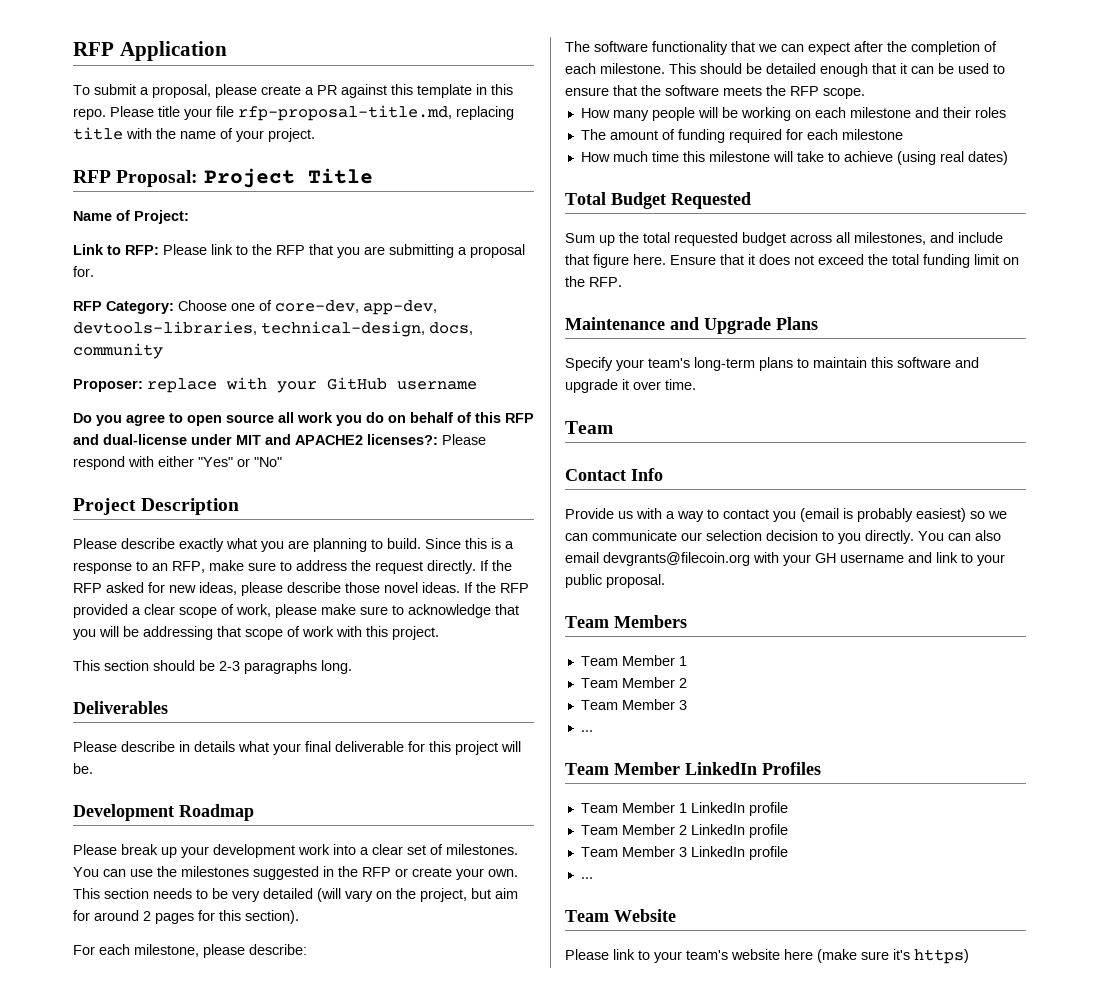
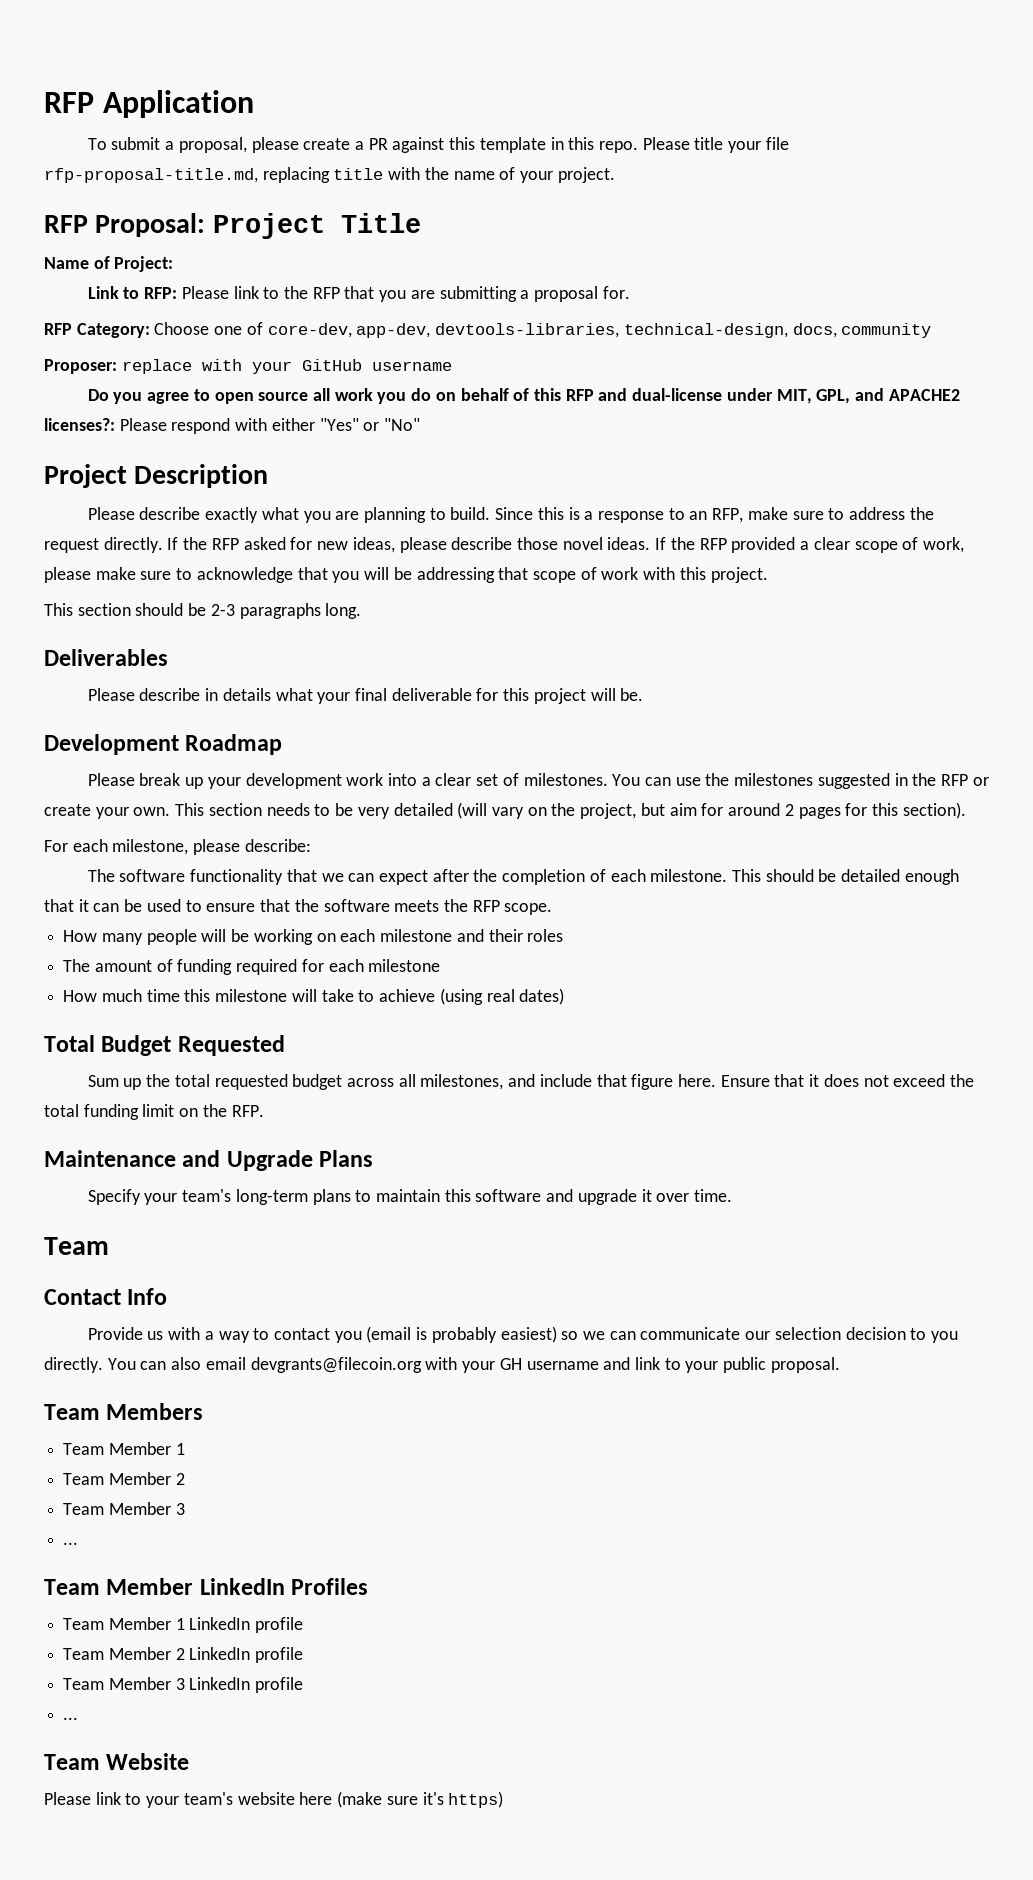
- Do you agree to open source all work you do on behalf of this RFP and dual-license under MIT and APACHE2 licenses?: Please respond with either "Yes" or "No"
+ Do you agree to open source all work you do on behalf of this RFP and dual-license under MIT, GPL, and APACHE2 licenses?: Please respond with either "Yes" or "No"

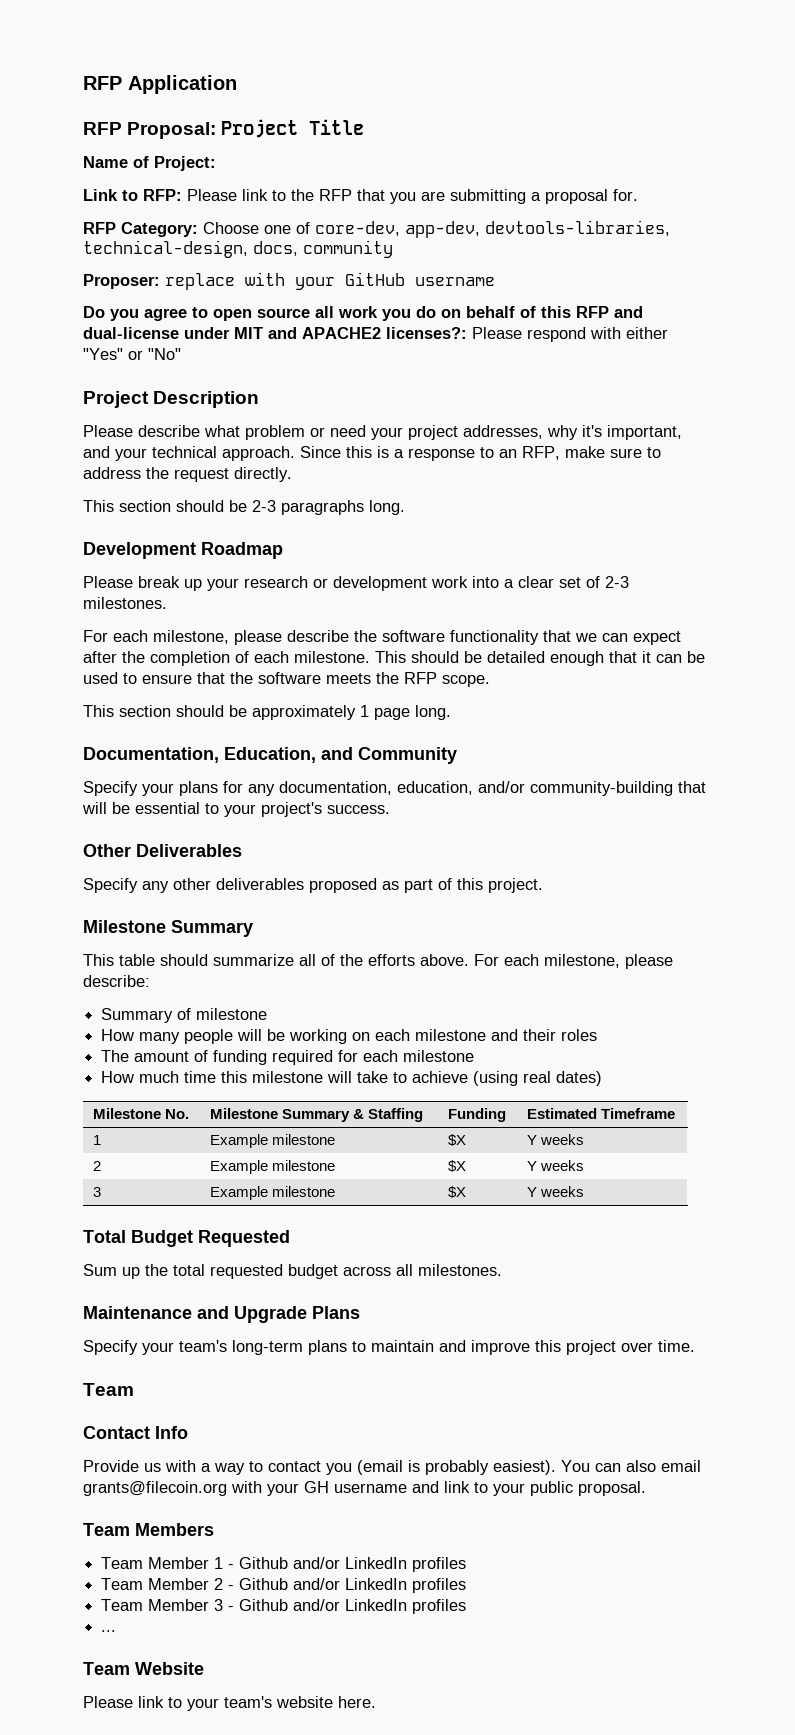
- To submit a proposal, please create a PR against this template in this repo. Please title your file rfp-proposal-title.md, replacing title with the name of your project.
- Do you agree to open source all work you do on behalf of this RFP and dual-license under MIT, GPL, and APACHE2 licenses?: Please respond with either "Yes" or "No"
+ Do you agree to open source all work you do on behalf of this RFP and dual-license under MIT and APACHE2 licenses?: Please respond with either "Yes" or "No"
- Please describe exactly what you are planning to build.
+ Please describe what problem or need your project addresses, why it's important, and your technical approach.
- If the RFP asked for new ideas, please describe those novel ideas. If the RFP provided a clear scope of work, please make sure to acknowledge that you will be addressing that scope of work with this project.
- Deliverables
- Please describe in details what your final deliverable for this project will be.
- Please break up your development work into a clear set of milestones. You can use the milestones suggested in the RFP or create your own. This section needs to be very detailed (will vary on the project, but aim for around 2 pages for this section).
- For each milestone, please describe:
- The software functionality that we can expect after the completion of each milestone.
+ Please break up your research or development work into a clear set of 2-3 milestones.
+ For each milestone, please describe the software functionality that we can expect after the completion of each milestone.
+ This section should be approximately 1 page long.
+ Documentation, Education, and Community
+ Specify your plans for any documentation, education, and/or community-building that will be essential to your project's success.
+ Other Deliverables
+ Specify any other deliverables proposed as part of this project.
+ Milestone Summary
+ This table should summarize all of the efforts above. For each milestone, please describe:
+ Summary of milestone
+ Milestone No. | Milestone Summary & Staffing | Funding | Estimated Timeframe
+ 1 | Example milestone | $X | Y weeks
+ 2 | Example milestone | $X | Y weeks
+ 3 | Example milestone | $X | Y weeks
- Sum up the total requested budget across all milestones, and include that figure here. Ensure that it does not exceed the total funding limit on the RFP.
+ Sum up the total requested budget across all milestones.
- Specify your team's long-term plans to maintain this software and upgrade it over time.
+ Specify your team's long-term plans to maintain and improve this project over time.
- Provide us with a way to contact you (email is probably easiest) so we can communicate our selection decision to you directly.
+ Provide us with a way to contact you (email is probably easiest).
- You can also email devgrants@filecoin.org with your GH username and link to your public proposal.
+ You can also email grants@filecoin.org with your GH username and link to your public proposal.
  Team Members
- Team Member 1
- Team Member 2
- Team Member 3
- ...
- Team Member LinkedIn Profiles
- Team Member 1 LinkedIn profile
- Team Member 2 LinkedIn profile
- Team Member 3 LinkedIn profile
+ Team Member 1 - Github and/or LinkedIn profiles
+ Team Member 2 - Github and/or LinkedIn profiles
+ Team Member 3 - Github and/or LinkedIn profiles
- Please link to your team's website here (make sure it's https)
+ Please link to your team's website here.

